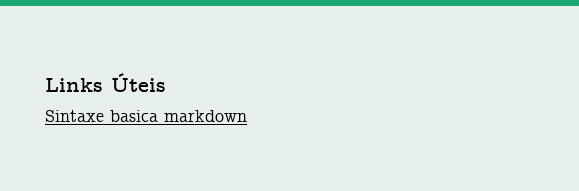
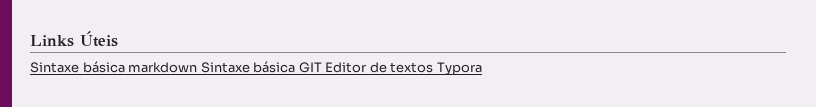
- Sintaxe basica markdown
+ Sintaxe básica markdown Sintaxe básica GIT Editor de textos Typora

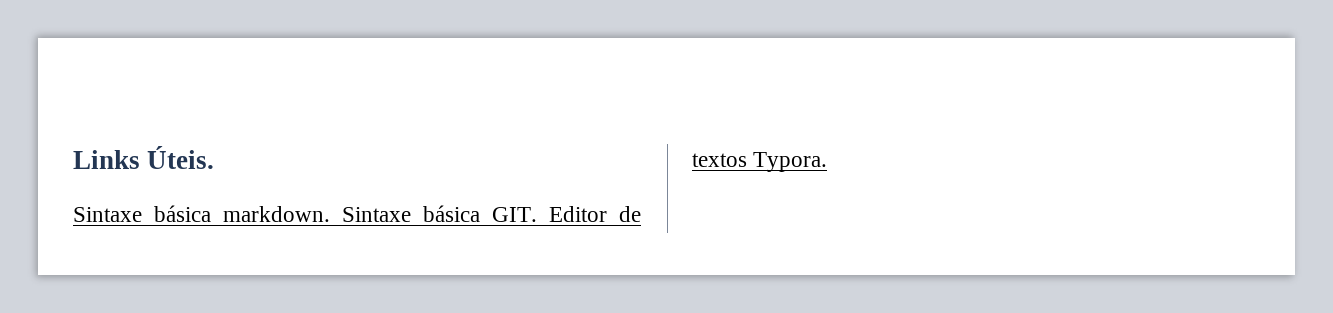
- Links Úteis
- Sintaxe básica markdown Sintaxe básica GIT Editor de textos Typora
+ Links Úteis.
+ Sintaxe básica markdown. Sintaxe básica GIT. Editor de textos Typora.

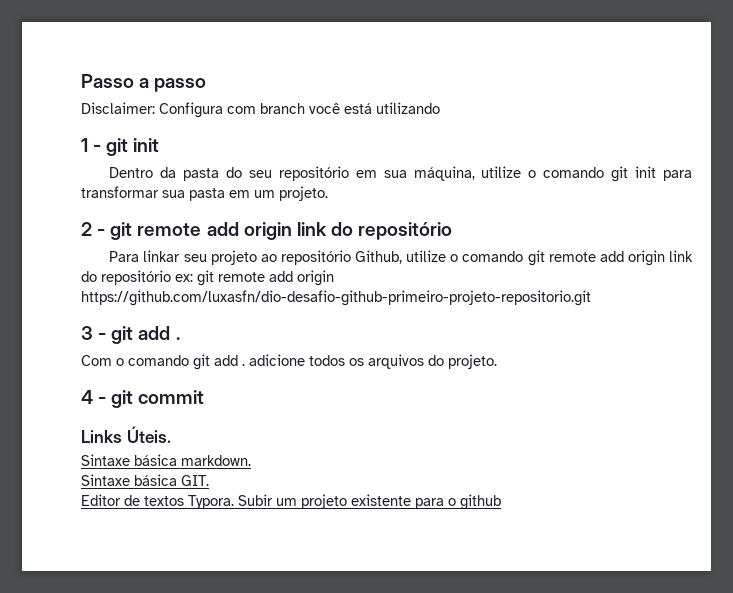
+ Passo a passo
+ Disclaimer: Configura com branch você está utilizando
+ 1 - git init
+ Dentro da pasta do seu repositório em sua máquina, utilize o comando git init para transformar sua pasta em um projeto.
+ 2 - git remote add origin link do repositório
+ Para linkar seu projeto ao repositório Github, utilize o comando git remote add origin link do repositório ex: git remote add origin https://github.com/luxasfn/dio-desafio-github-primeiro-projeto-repositorio.git
+ 3 - git add .
+ Com o comando git add . adicione todos os arquivos do projeto.
+ 4 - git commit
- Sintaxe básica markdown. Sintaxe básica GIT. Editor de textos Typora.
+ Sintaxe básica markdown.
+ Sintaxe básica GIT.
+ Editor de textos Typora.
+ Subir um projeto existente para o github

